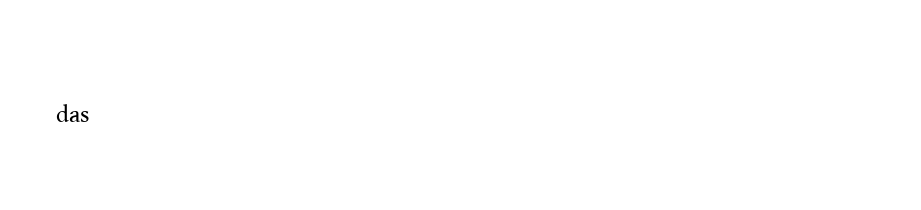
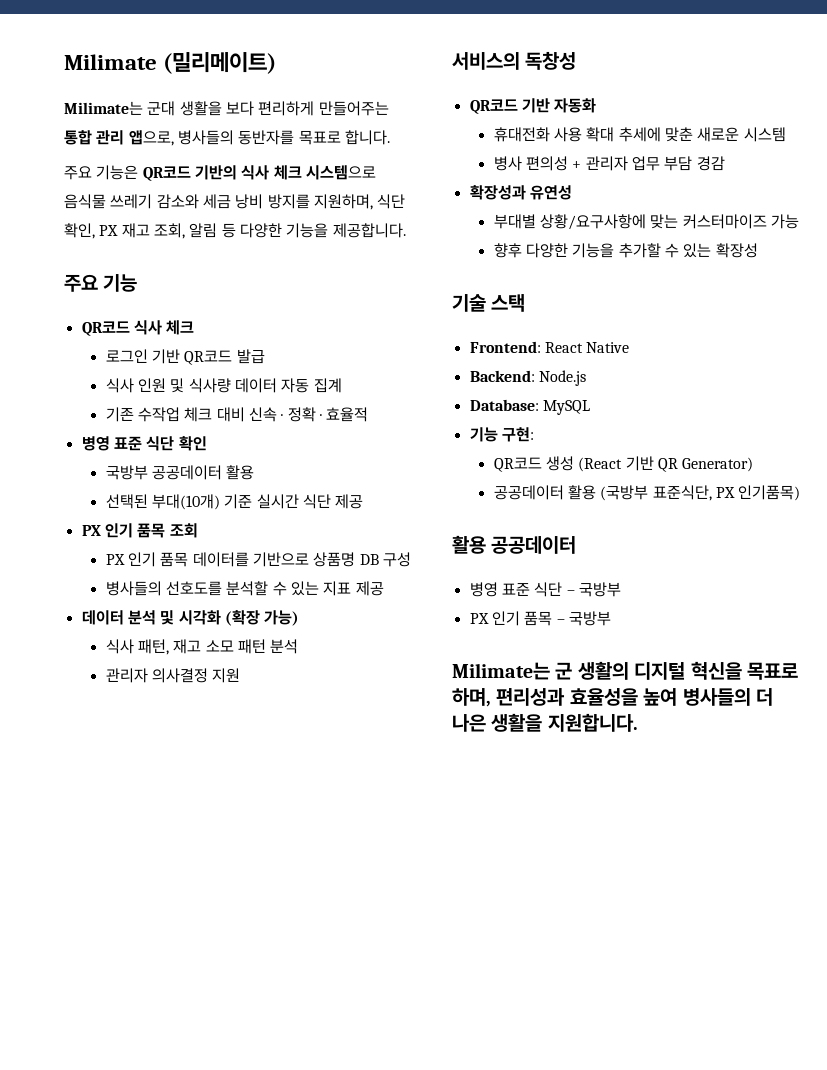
- das
+ Milimate (밀리메이트)
+ Milimate는 군대 생활을 보다 편리하게 만들어주는 통합 관리 앱으로, 병사들의 동반자를 목표로 합니다.
+ 주요 기능은 QR코드 기반의 식사 체크 시스템으로 음식물 쓰레기 감소와 세금 낭비 방지를 지원하며, 식단 확인, PX 재고 조회, 알림 등 다양한 기능을 제공합니다.
+ 주요 기능
+ QR코드 식사 체크
+ 로그인 기반 QR코드 발급
+ 식사 인원 및 식사량 데이터 자동 집계
+ 기존 수작업 체크 대비 신속 · 정확 · 효율적
+ 병영 표준 식단 확인
+ 국방부 공공데이터 활용
+ 선택된 부대(10개) 기준 실시간 식단 제공
+ PX 인기 품목 조회
+ PX 인기 품목 데이터를 기반으로 상품명 DB 구성
+ 병사들의 선호도를 분석할 수 있는 지표 제공
+ 데이터 분석 및 시각화 (확장 가능)
+ 식사 패턴, 재고 소모 패턴 분석
+ 관리자 의사결정 지원
+ 서비스의 독창성
+ QR코드 기반 자동화
+ 휴대전화 사용 확대 추세에 맞춘 새로운 시스템
+ 병사 편의성 + 관리자 업무 부담 경감
+ 확장성과 유연성
+ 부대별 상황/요구사항에 맞는 커스터마이즈 가능
+ 향후 다양한 기능을 추가할 수 있는 확장성
+ 기술 스택
+ Frontend: React Native
+ Backend: Node.js
+ Database: MySQL
+ 기능 구현:
+ QR코드 생성 (React 기반 QR Generator)
+ 공공데이터 활용 (국방부 표준식단, PX 인기품목)
+ 활용 공공데이터
+ 병영 표준 식단 – 국방부
+ PX 인기 품목 – 국방부
+ Milimate는 군 생활의 디지털 혁신을 목표로 하며, 편리성과 효율성을 높여 병사들의 더 나은 생활을 지원합니다.

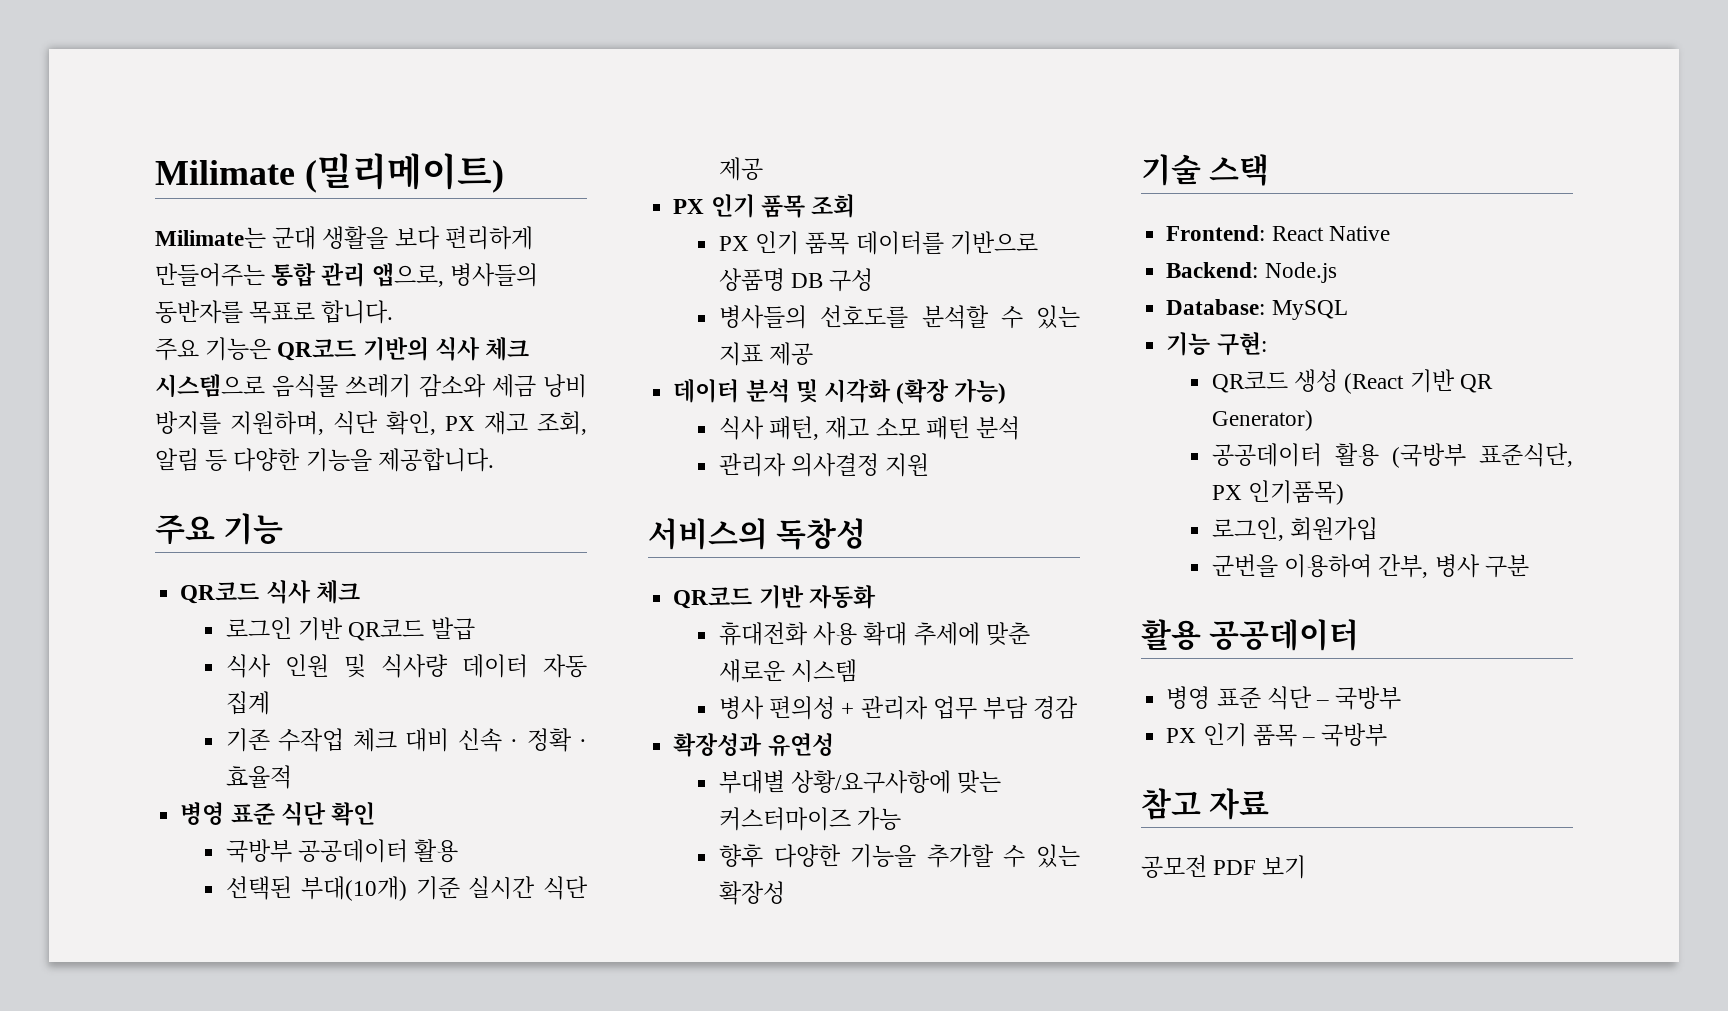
+ 로그인, 회원가입
+ 군번을 이용하여 간부, 병사 구분
- Milimate는 군 생활의 디지털 혁신을 목표로 하며, 편리성과 효율성을 높여 병사들의 더 나은 생활을 지원합니다.
+ 참고 자료
+ 공모전 PDF 보기

